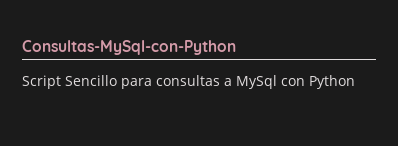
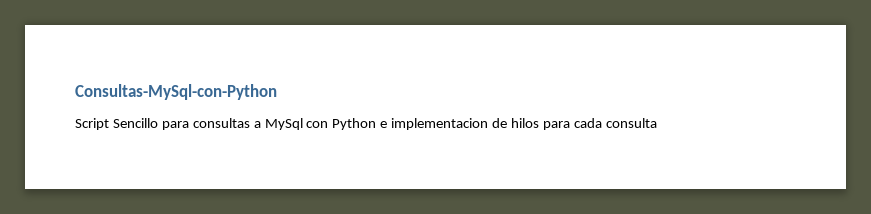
- Script Sencillo para consultas a MySql con Python
+ Script Sencillo para consultas a MySql con Python e implementacion de hilos para cada consulta

